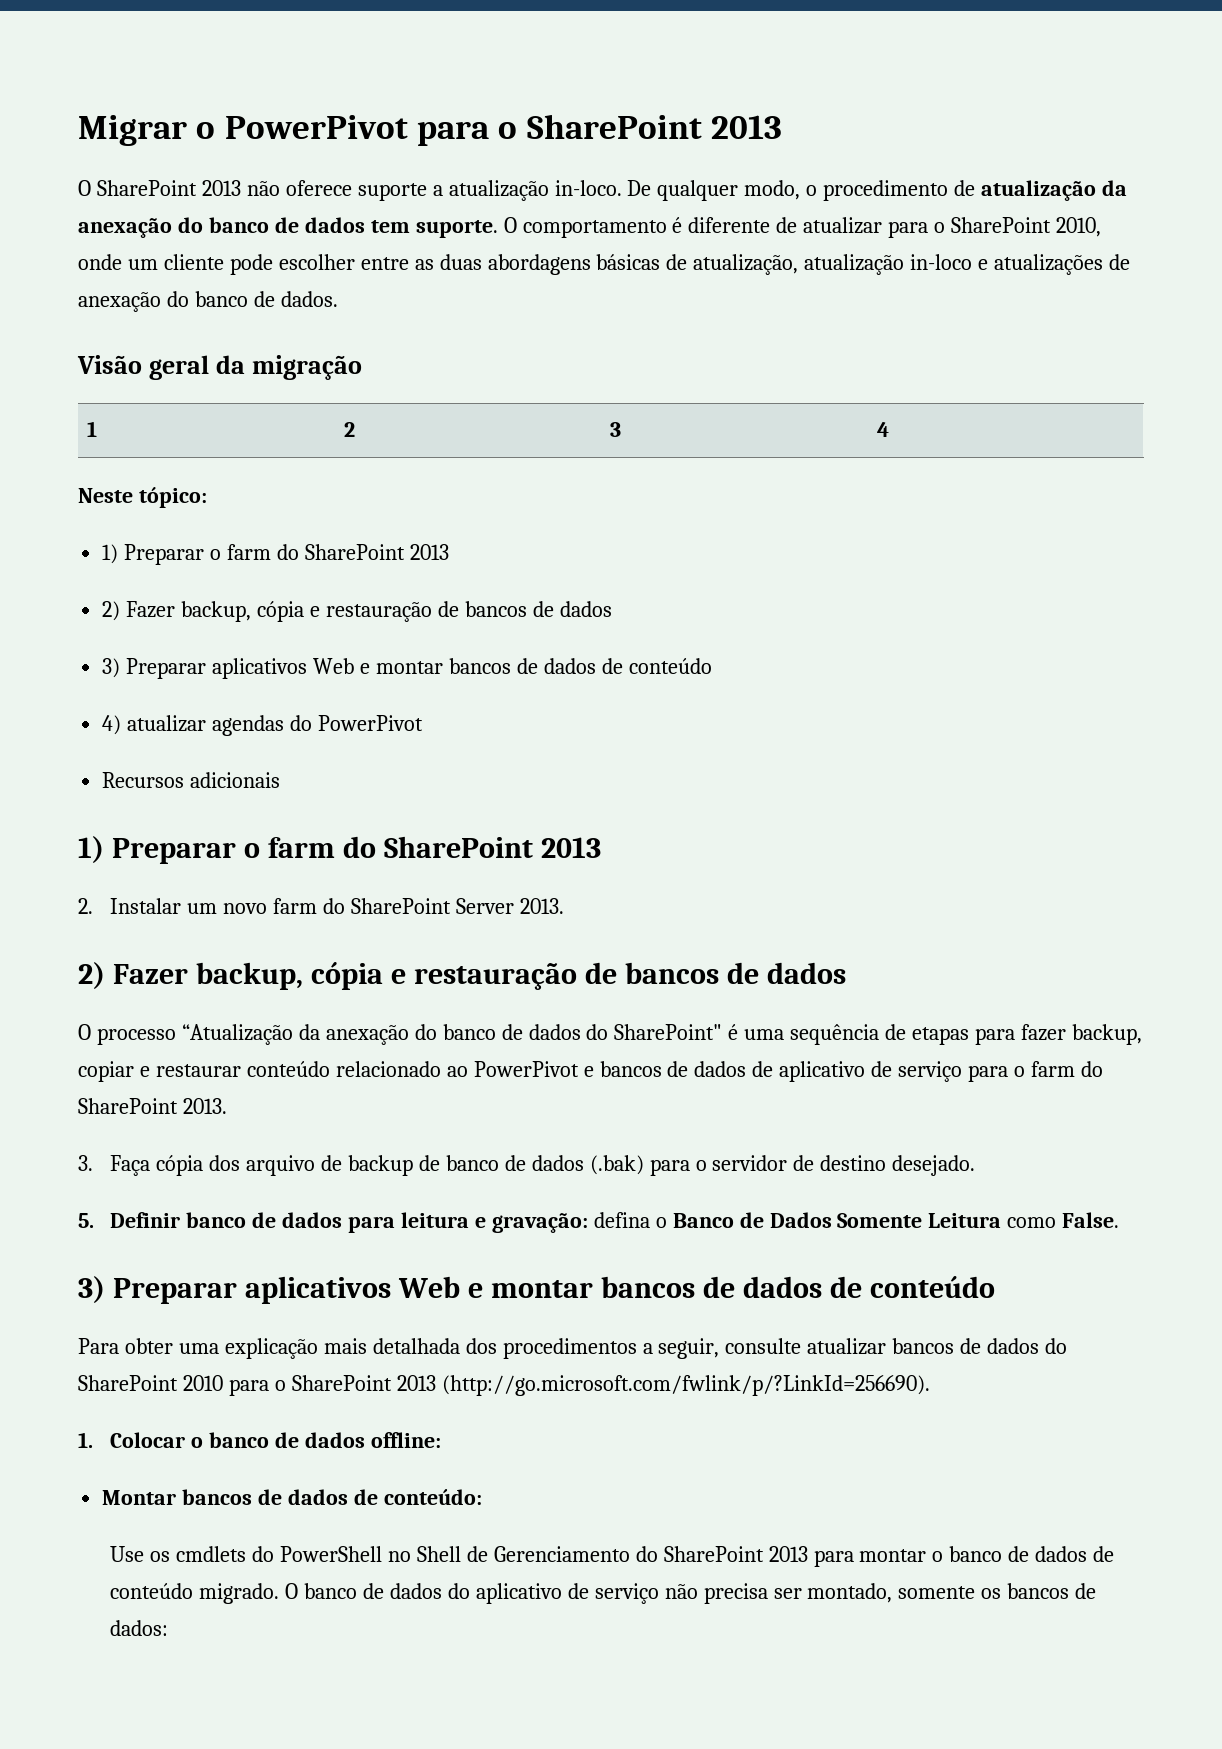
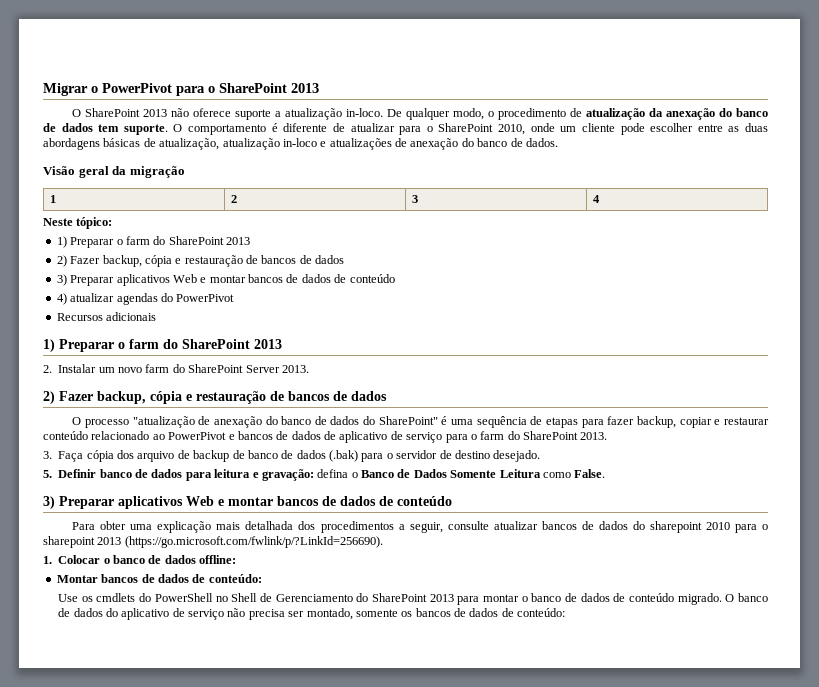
- O processo “Atualização da anexação do banco de dados do SharePoint" é uma sequência de etapas para fazer backup, copiar e restaurar conteúdo relacionado ao PowerPivot e bancos de dados de aplicativo de serviço para o farm do SharePoint 2013.
+ O processo "atualização de anexação do banco de dados do SharePoint" é uma sequência de etapas para fazer backup, copiar e restaurar conteúdo relacionado ao PowerPivot e bancos de dados de aplicativo de serviço para o farm do SharePoint 2013.
- Para obter uma explicação mais detalhada dos procedimentos a seguir, consulte atualizar bancos de dados do SharePoint 2010 para o SharePoint 2013 (http://go.microsoft.com/fwlink/p/?LinkId=256690).
+ Para obter uma explicação mais detalhada dos procedimentos a seguir, consulte atualizar bancos de dados do sharepoint 2010 para o sharepoint 2013 (https://go.microsoft.com/fwlink/p/?LinkId=256690).
- O banco de dados do aplicativo de serviço não precisa ser montado, somente os bancos de dados:
+ O banco de dados do aplicativo de serviço não precisa ser montado, somente os bancos de dados de conteúdo:

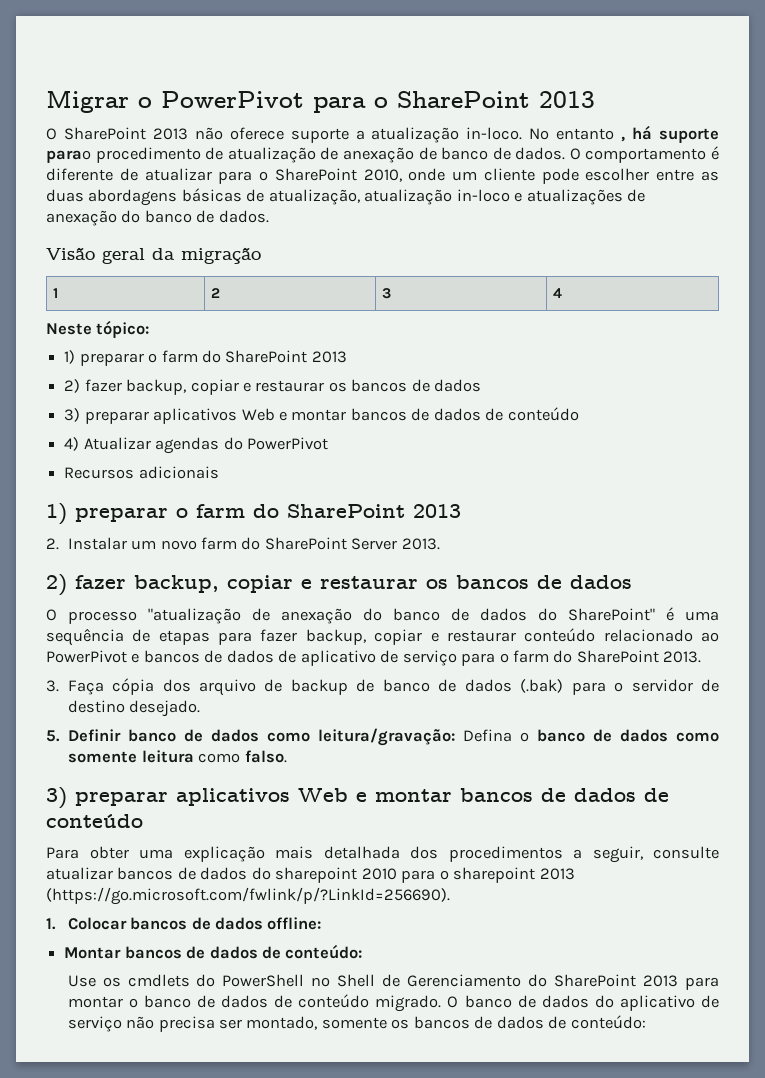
- De qualquer modo, o procedimento de atualização da anexação do banco de dados tem suporte.
+ No entanto , há suporte parao procedimento de atualização de anexação de banco de dados.
  Neste tópico:
- 1) Preparar o farm do SharePoint 2013
- 2) Fazer backup, cópia e restauração de bancos de dados
- 3) Preparar aplicativos Web e montar bancos de dados de conteúdo
+ 1) preparar o farm do SharePoint 2013
+ 2) fazer backup, copiar e restaurar os bancos de dados
+ 3) preparar aplicativos Web e montar bancos de dados de conteúdo
- 4) atualizar agendas do PowerPivot
+ 4) Atualizar agendas do PowerPivot
  Recursos adicionais
- 1) Preparar o farm do SharePoint 2013
+ 1) preparar o farm do SharePoint 2013
  2. Instalar um novo farm do SharePoint Server 2013.
- 2) Fazer backup, cópia e restauração de bancos de dados
+ 2) fazer backup, copiar e restaurar os bancos de dados
- 5. Definir banco de dados para leitura e gravação: defina o Banco de Dados Somente Leitura como False.
- 3) Preparar aplicativos Web e montar bancos de dados de conteúdo
+ 5. Definir banco de dados como leitura/gravação: Defina o banco de dados como somente leitura como falso.
+ 3) preparar aplicativos Web e montar bancos de dados de conteúdo
- 1. Colocar o banco de dados offline:
+ 1. Colocar bancos de dados offline:

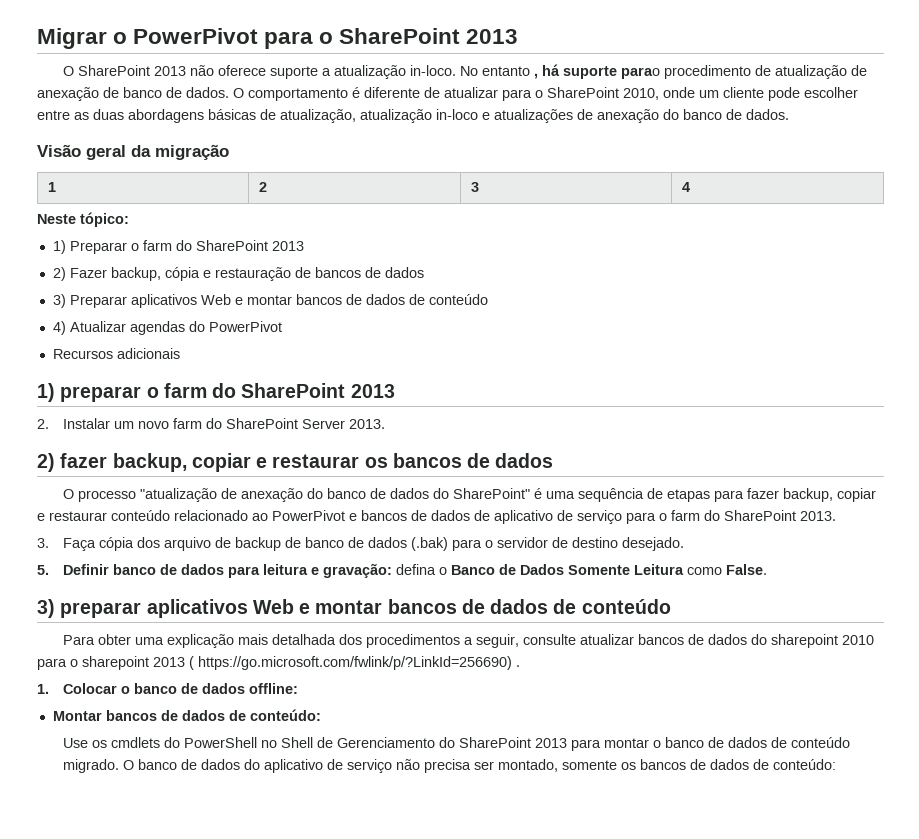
  Neste tópico:
- 1) preparar o farm do SharePoint 2013
- 2) fazer backup, copiar e restaurar os bancos de dados
- 3) preparar aplicativos Web e montar bancos de dados de conteúdo
+ 1) Preparar o farm do SharePoint 2013
+ 2) Fazer backup, cópia e restauração de bancos de dados
+ 3) Preparar aplicativos Web e montar bancos de dados de conteúdo
- 5. Definir banco de dados como leitura/gravação: Defina o banco de dados como somente leitura como falso.
+ 5. Definir banco de dados para leitura e gravação: defina o Banco de Dados Somente Leitura como False.
- Para obter uma explicação mais detalhada dos procedimentos a seguir, consulte atualizar bancos de dados do sharepoint 2010 para o sharepoint 2013 (https://go.microsoft.com/fwlink/p/?LinkId=256690).
+ Para obter uma explicação mais detalhada dos procedimentos a seguir, consulte atualizar bancos de dados do sharepoint 2010 para o sharepoint 2013 ( https://go.microsoft.com/fwlink/p/?LinkId=256690) .
- 1. Colocar bancos de dados offline:
+ 1. Colocar o banco de dados offline:

